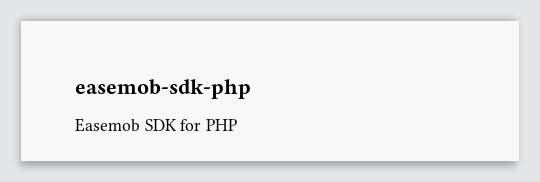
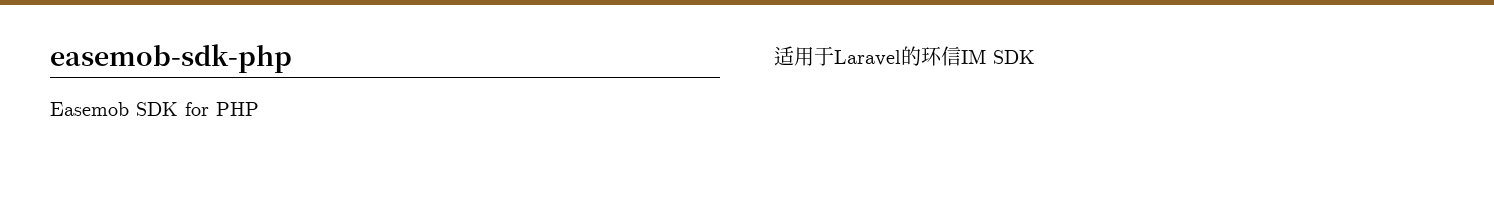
+ 适用于Laravel的环信IM SDK

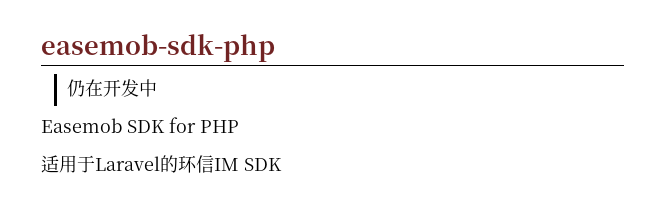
+ 仍在开发中

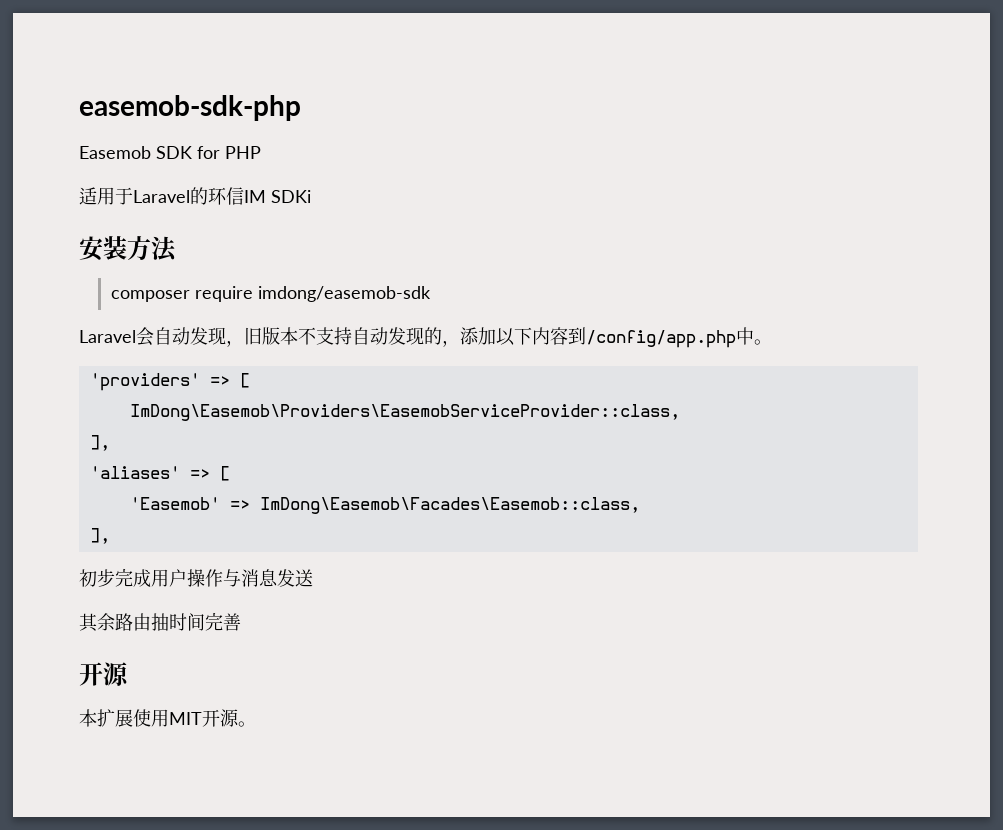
- 仍在开发中
- 适用于Laravel的环信IM SDK
+ 适用于Laravel的环信IM SDKi
+ 安装方法
+ composer require imdong/easemob-sdk
+ Laravel会自动发现，旧版本不支持自动发现的，添加以下内容到/config/app.php中。
+ 'providers' => [
+ ImDong\Easemob\Providers\EasemobServiceProvider::class,
+ ],
+ 'aliases' => [
+ 'Easemob' => ImDong\Easemob\Facades\Easemob::class,
+ ],
+ 初步完成用户操作与消息发送
+ 其余路由抽时间完善
+ 开源
+ 本扩展使用MIT开源。

